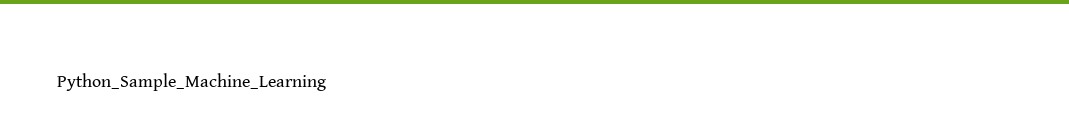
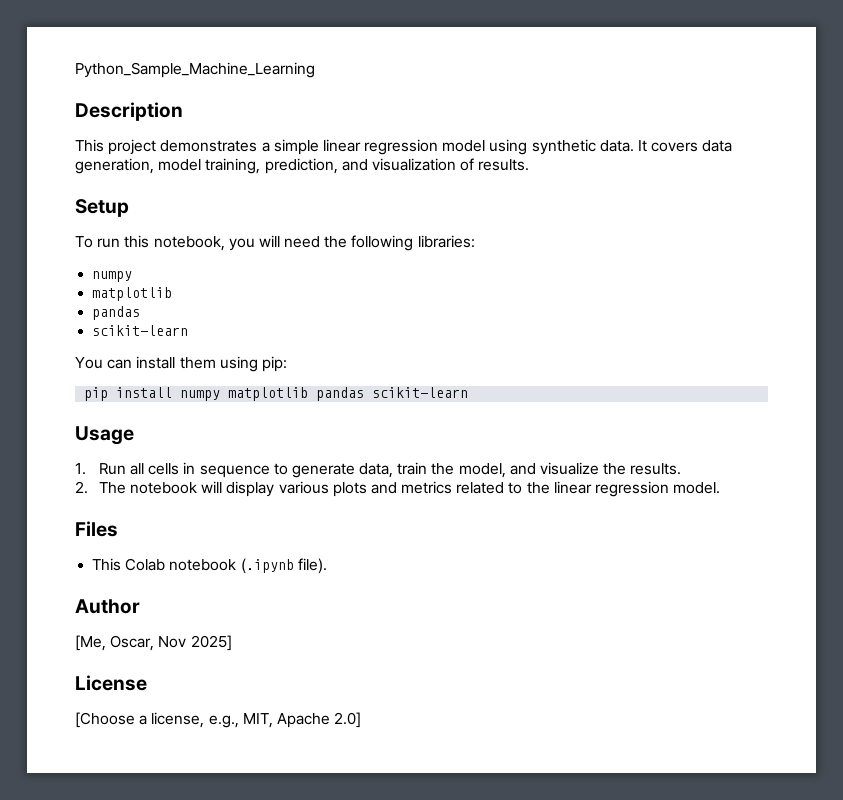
+ Description
+ This project demonstrates a simple linear regression model using synthetic data. It covers data generation, model training, prediction, and visualization of results.
+ Setup
+ To run this notebook, you will need the following libraries:
+ numpy
+ matplotlib
+ pandas
+ scikit-learn
+ You can install them using pip:
+ pip install numpy matplotlib pandas scikit-learn
+ Usage
+ 1. Run all cells in sequence to generate data, train the model, and visualize the results.
+ 2. The notebook will display various plots and metrics related to the linear regression model.
+ Files
+ This Colab notebook (.ipynb file).
+ Author
+ [Me, Oscar, Nov 2025]
+ License
+ [Choose a license, e.g., MIT, Apache 2.0]

